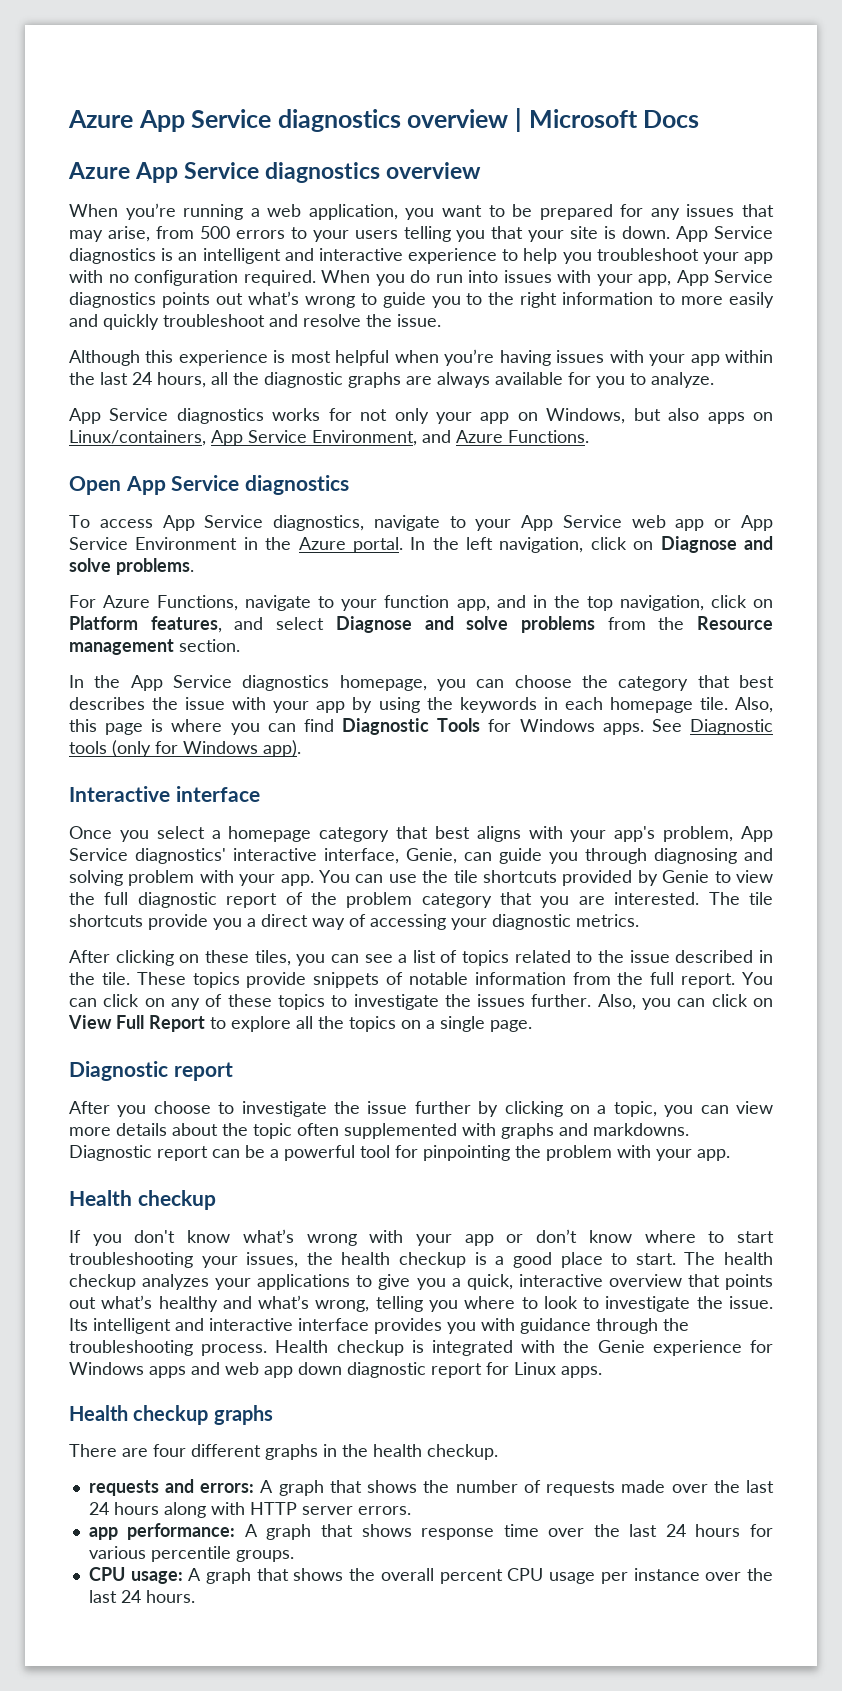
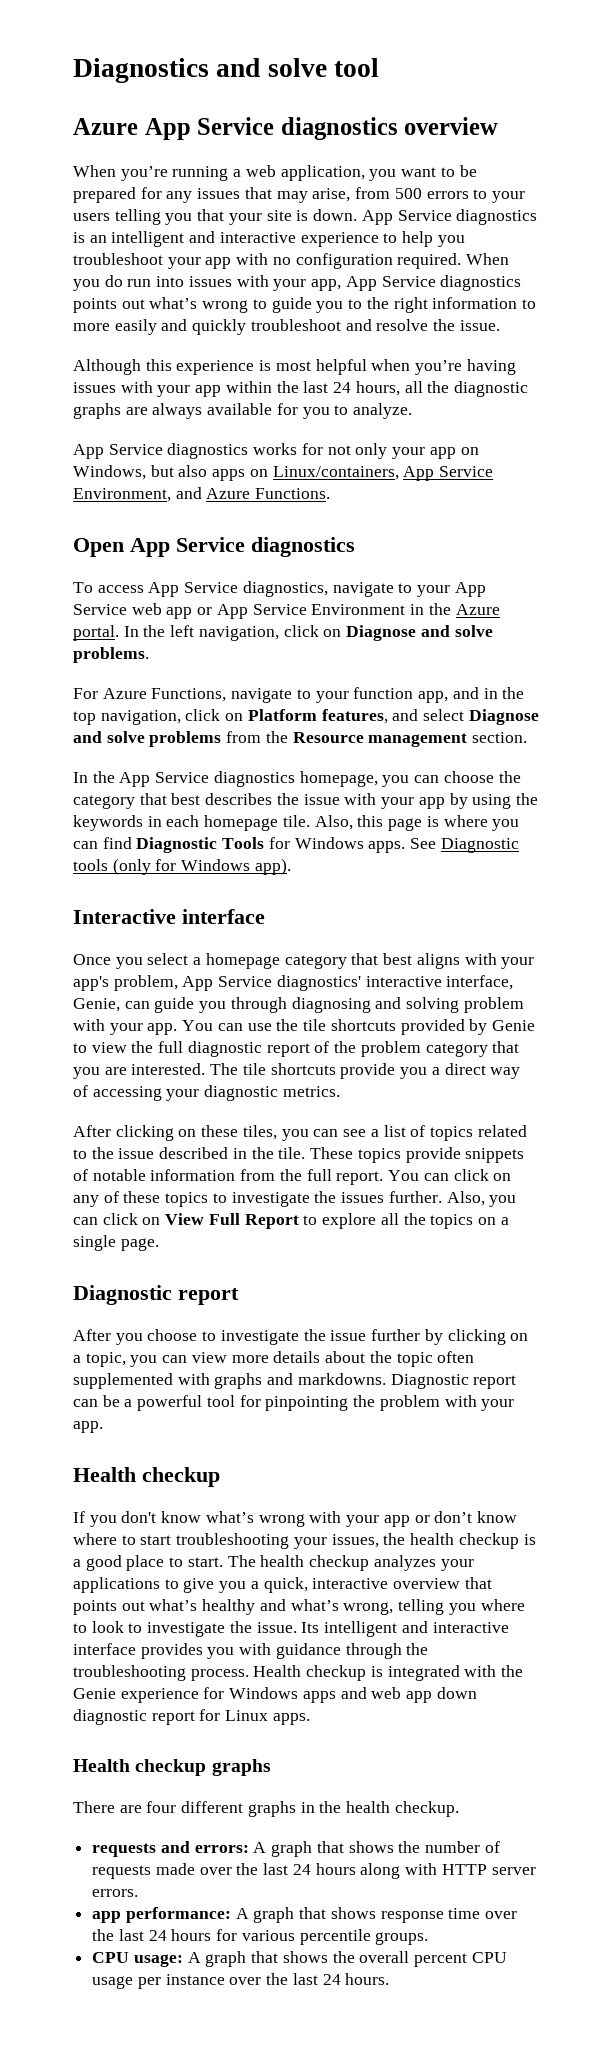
- Azure App Service diagnostics overview | Microsoft Docs
+ Diagnostics and solve tool

